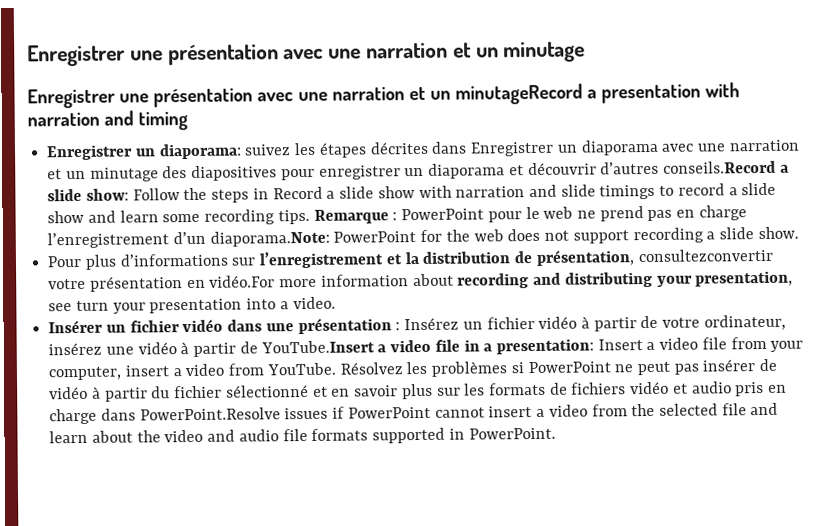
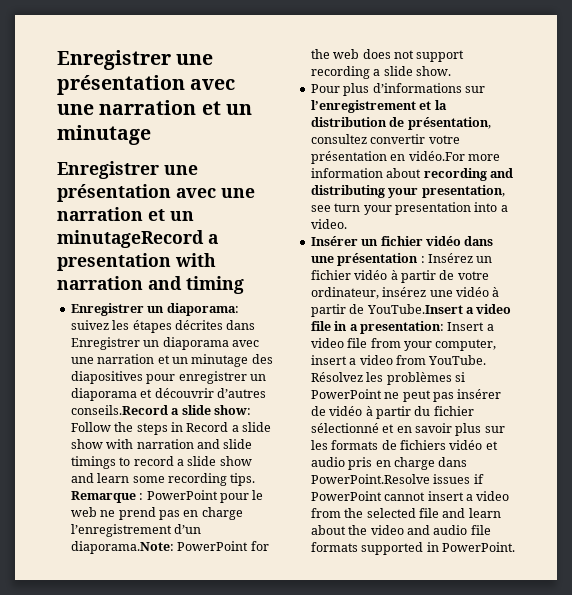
- Pour plus d’informations sur l’enregistrement et la distribution de présentation, consultezconvertir votre présentation en vidéo.For more information about recording and distributing your presentation, see turn your presentation into a video.
+ Pour plus d’informations sur l’enregistrement et la distribution de présentation, consultez convertir votre présentation en vidéo.For more information about recording and distributing your presentation, see turn your presentation into a video.

